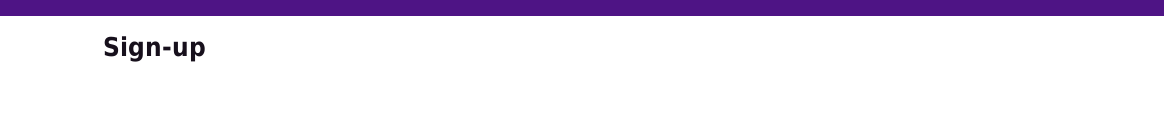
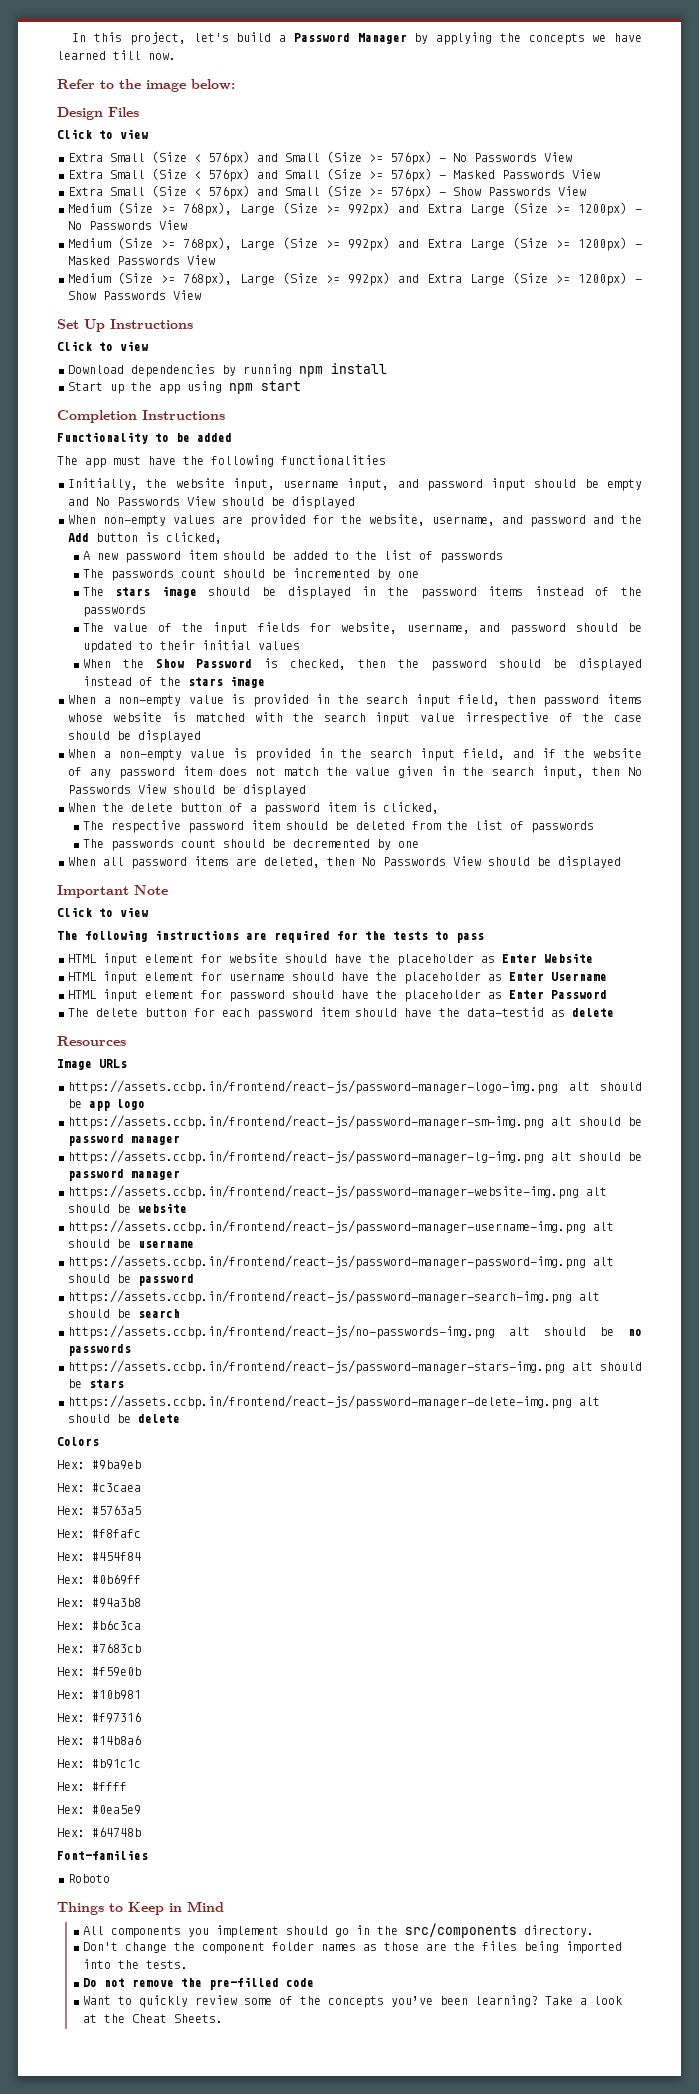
- Sign-up
+ In this project, let's build a Password Manager by applying the concepts we have learned till now.
+ Refer to the image below:
+ Design Files
+ Click to view
+ Extra Small (Size < 576px) and Small (Size >= 576px) - No Passwords View
+ Extra Small (Size < 576px) and Small (Size >= 576px) - Masked Passwords View
+ Extra Small (Size < 576px) and Small (Size >= 576px) - Show Passwords View
+ Medium (Size >= 768px), Large (Size >= 992px) and Extra Large (Size >= 1200px) - No Passwords View
+ Medium (Size >= 768px), Large (Size >= 992px) and Extra Large (Size >= 1200px) - Masked Passwords View
+ Medium (Size >= 768px), Large (Size >= 992px) and Extra Large (Size >= 1200px) - Show Passwords View
+ Set Up Instructions
+ Click to view
+ Download dependencies by running npm install
+ Start up the app using npm start
+ Completion Instructions
+ Functionality to be added
+ The app must have the following functionalities
+ Initially, the website input, username input, and password input should be empty and No Passwords View should be displayed
+ When non-empty values are provided for the website, username, and password and the Add button is clicked,
+ A new password item should be added to the list of passwords
+ The passwords count should be incremented by one
+ The stars image should be displayed in the password items instead of the passwords
+ The value of the input fields for website, username, and password should be updated to their initial values
+ When the Show Password is checked, then the password should be displayed instead of the stars image
+ When a non-empty value is provided in the search input field, then password items whose website is matched with the search input value irrespective of the case should be displayed
+ When a non-empty value is provided in the search input field, and if the website of any password item does not match the value given in the search input, then No Passwords View should be displayed
+ When the delete button of a password item is clicked,
+ The respective password item should be deleted from the list of passwords
+ The passwords count should be decremented by one
+ When all password items are deleted, then No Passwords View should be displayed
+ Important Note
+ Click to view
+ The following instructions are required for the tests to pass
+ HTML input element for website should have the placeholder as Enter Website
+ HTML input element for username should have the placeholder as Enter Username
+ HTML input element for password should have the placeholder as Enter Password
+ The delete button for each password item should have the data-testid as delete
+ Resources
+ Image URLs
+ https://assets.ccbp.in/frontend/react-js/password-manager-logo-img.png alt should be app logo
+ https://assets.ccbp.in/frontend/react-js/password-manager-sm-img.png alt should be password manager
+ https://assets.ccbp.in/frontend/react-js/password-manager-lg-img.png alt should be password manager
+ https://assets.ccbp.in/frontend/react-js/password-manager-website-img.png alt should be website
+ https://assets.ccbp.in/frontend/react-js/password-manager-username-img.png alt should be username
+ https://assets.ccbp.in/frontend/react-js/password-manager-password-img.png alt should be password
+ https://assets.ccbp.in/frontend/react-js/password-manager-search-img.png alt should be search
+ https://assets.ccbp.in/frontend/react-js/no-passwords-img.png alt should be no passwords
+ https://assets.ccbp.in/frontend/react-js/password-manager-stars-img.png alt should be stars
+ https://assets.ccbp.in/frontend/react-js/password-manager-delete-img.png alt should be delete
+ Colors
+ Hex: #9ba9eb
+ Hex: #c3caea
+ Hex: #5763a5
+ Hex: #f8fafc
+ Hex: #454f84
+ Hex: #0b69ff
+ Hex: #94a3b8
+ Hex: #b6c3ca
+ Hex: #7683cb
+ Hex: #f59e0b
+ Hex: #10b981
+ Hex: #f97316
+ Hex: #14b8a6
+ Hex: #b91c1c
+ Hex: #ffff
+ Hex: #0ea5e9
+ Hex: #64748b
+ Font-families
+ Roboto
+ Things to Keep in Mind
+ All components you implement should go in the src/components directory.
+ Don't change the component folder names as those are the files being imported into the tests.
+ Do not remove the pre-filled code
+ Want to quickly review some of the concepts you’ve been learning? Take a look at the Cheat Sheets.

